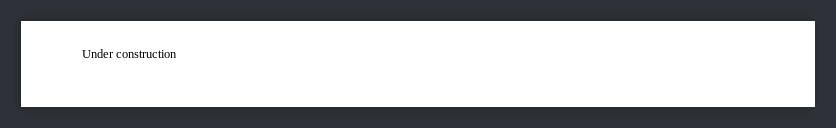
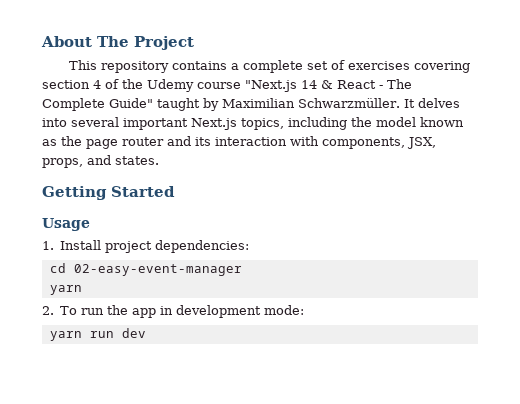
- Under construction
+ About The Project
+ This repository contains a complete set of exercises covering section 4 of the Udemy course "Next.js 14 & React - The Complete Guide" taught by Maximilian Schwarzmüller. It delves into several important Next.js topics, including the model known as the page router and its interaction with components, JSX, props, and states.
+ Getting Started
+ Usage
+ 1. Install project dependencies:
+ cd 02-easy-event-manager
+ yarn
+ 2. To run the app in development mode:
+ yarn run dev

